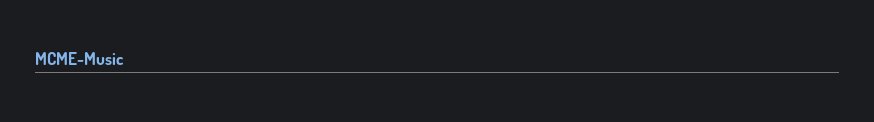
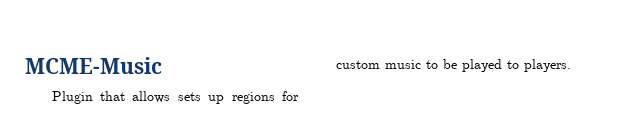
+ Plugin that allows sets up regions for custom music to be played to players.

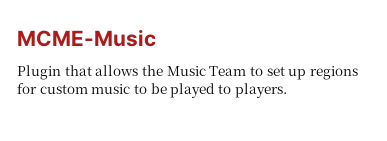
- Plugin that allows sets up regions for custom music to be played to players.
+ Plugin that allows the Music Team to set up regions for custom music to be played to players.

